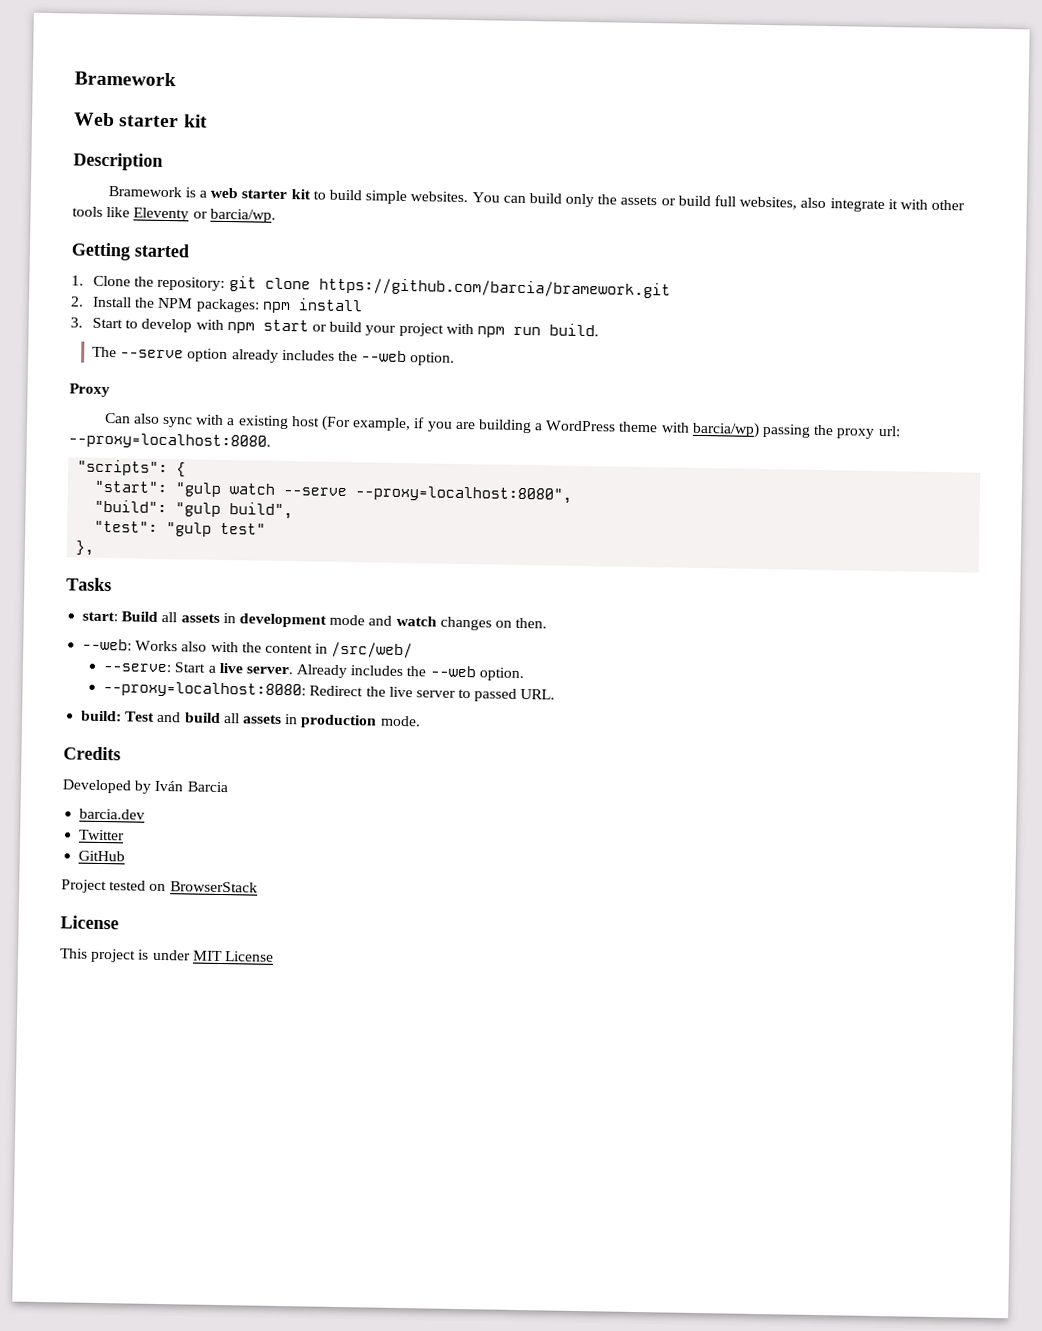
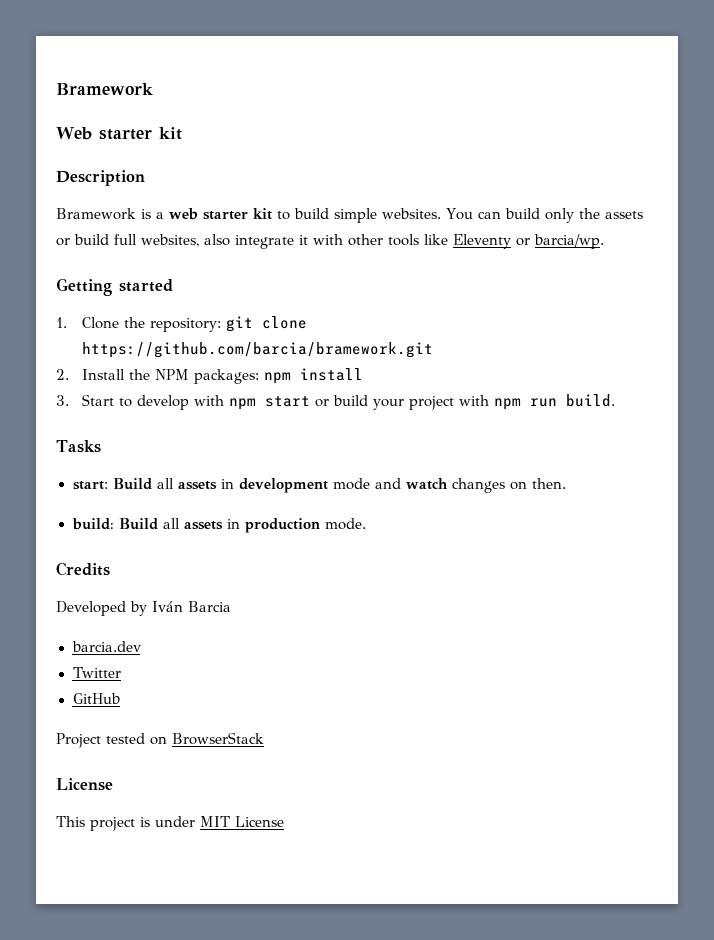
- The --serve option already includes the --web option.
- Proxy
- Can also sync with a existing host (For example, if you are building a WordPress theme with barcia/wp) passing the proxy url: --proxy=localhost:8080.
- "scripts": {
- "start": "gulp watch --serve --proxy=localhost:8080",
- "build": "gulp build",
- "test": "gulp test"
- },
- --web: Works also with the content in /src/web/
- --serve: Start a live server. Already includes the --web option.
- --proxy=localhost:8080: Redirect the live server to passed URL.
- build: Test and build all assets in production mode.
+ build: Build all assets in production mode.

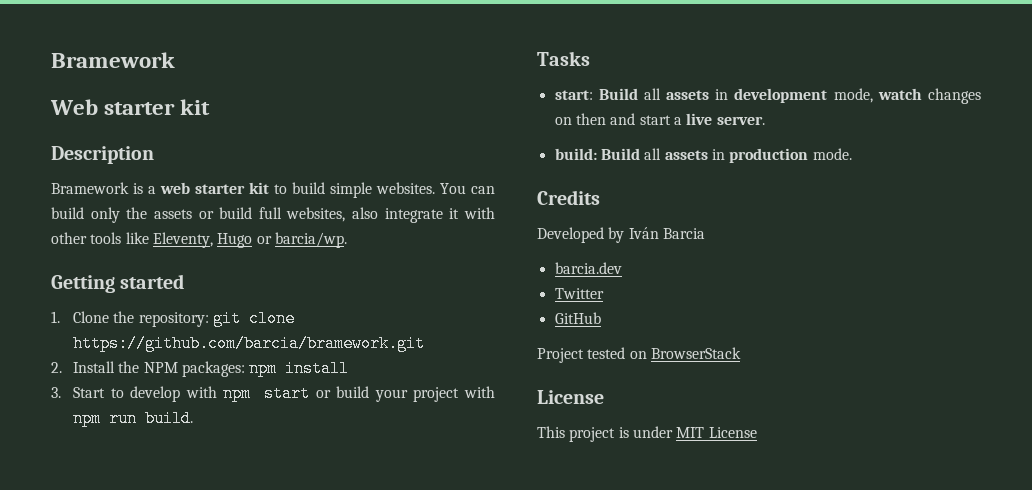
- You can build only the assets or build full websites, also integrate it with other tools like Eleventy or barcia/wp.
+ You can build only the assets or build full websites, also integrate it with other tools like Eleventy, Hugo or barcia/wp.
- start: Build all assets in development mode and watch changes on then.
+ start: Build all assets in development mode, watch changes on then and start a live server.

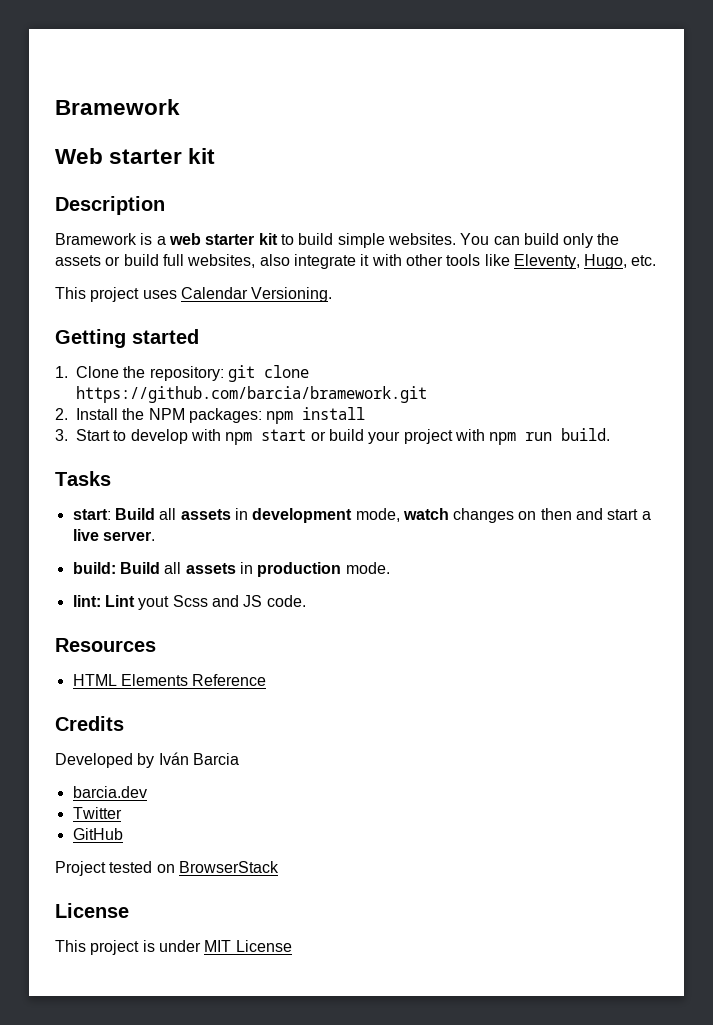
- You can build only the assets or build full websites, also integrate it with other tools like Eleventy, Hugo or barcia/wp.
+ You can build only the assets or build full websites, also integrate it with other tools like Eleventy, Hugo, etc.
+ This project uses Calendar Versioning.
+ lint: Lint yout Scss and JS code.
+ Resources
+ HTML Elements Reference

